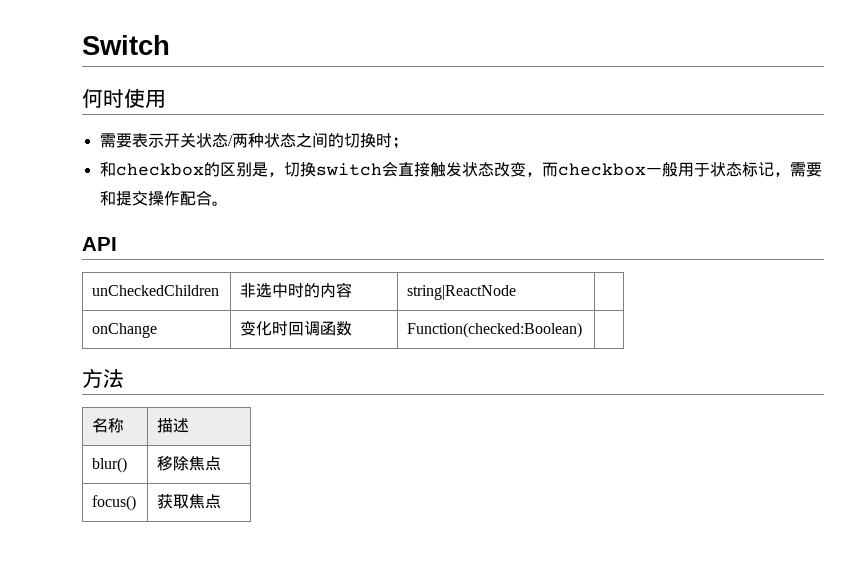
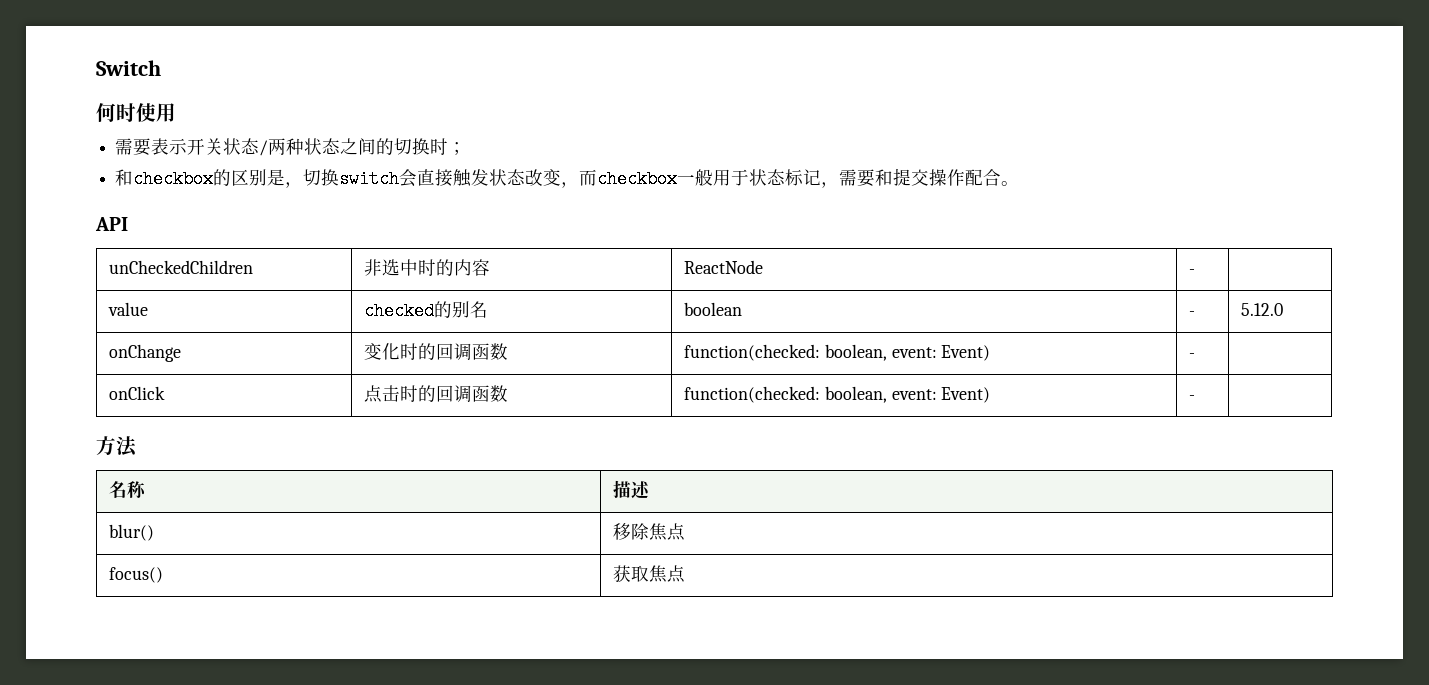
- unCheckedChildren | 非选中时的内容 | string|ReactNode |
+ unCheckedChildren | 非选中时的内容 | ReactNode | - |
+ value | checked的别名 | boolean | - | 5.12.0
- onChange | 变化时回调函数 | Function(checked:Boolean) |
+ onChange | 变化时的回调函数 | function(checked: boolean, event: Event) | - |
+ onClick | 点击时的回调函数 | function(checked: boolean, event: Event) | - |

